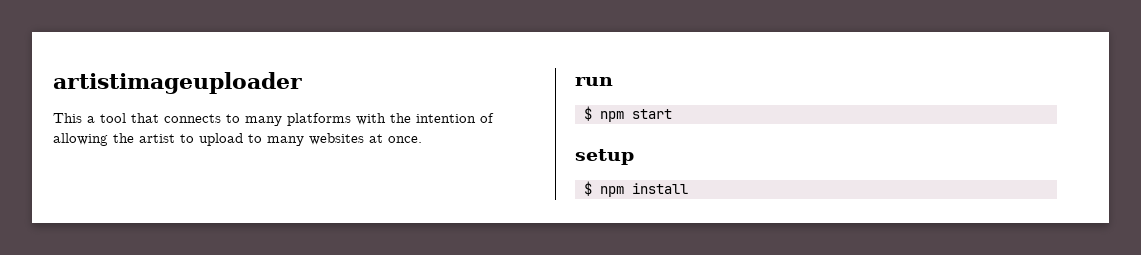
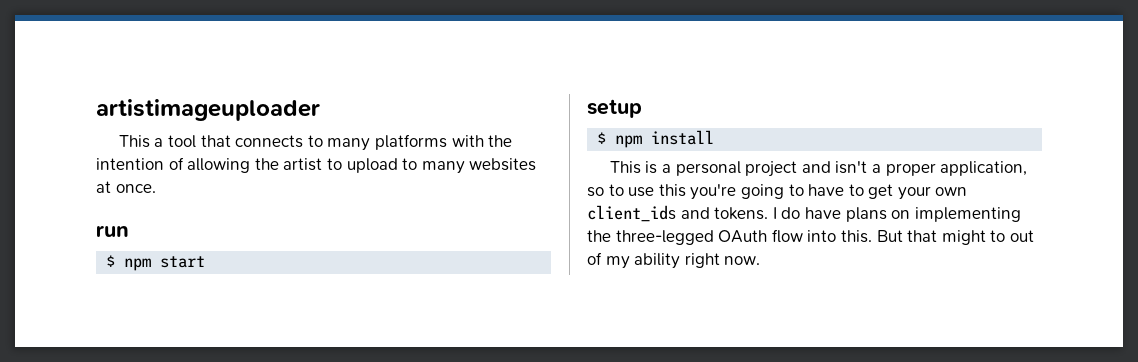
+ This is a personal project and isn't a proper application, so to use this you're going to have to get your own client_ids and tokens. I do have plans on implementing the three-legged OAuth flow into this. But that might to out of my ability right now.

